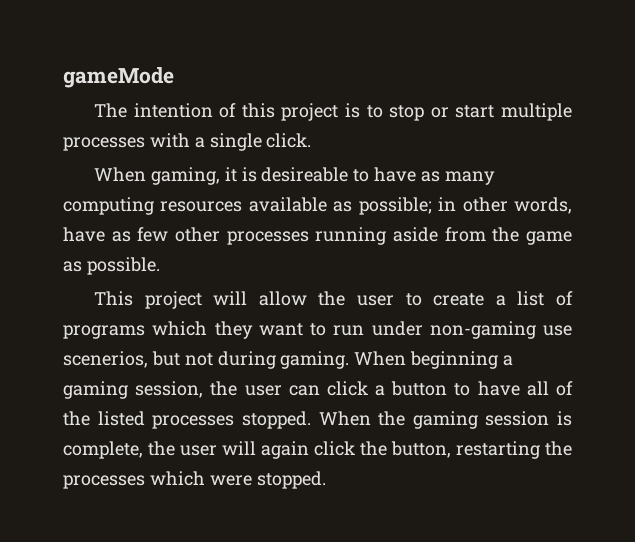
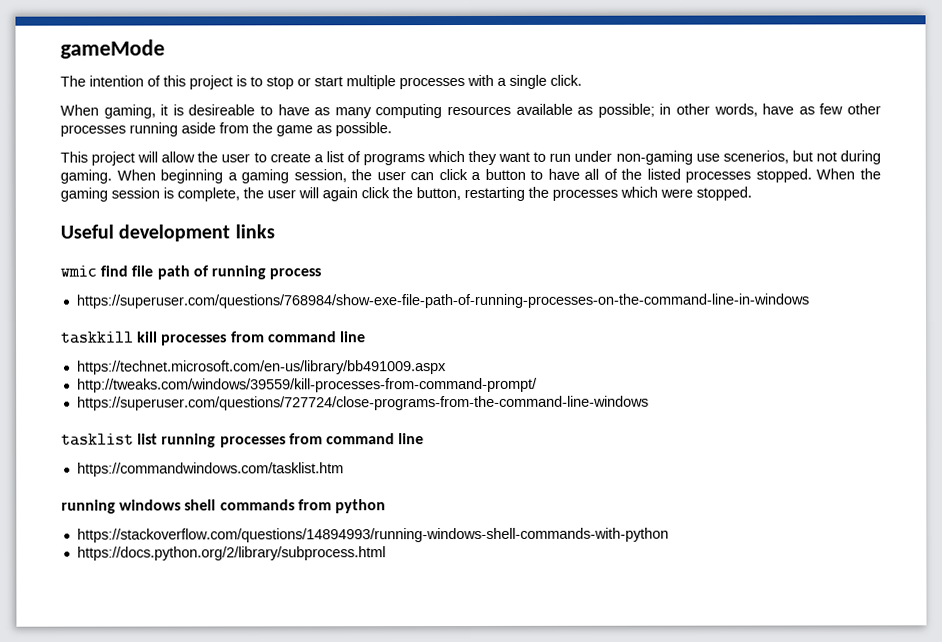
+ Useful development links
+ wmic find file path of running process
+ https://superuser.com/questions/768984/show-exe-file-path-of-running-processes-on-the-command-line-in-windows
+ taskkill kill processes from command line
+ https://technet.microsoft.com/en-us/library/bb491009.aspx
+ http://tweaks.com/windows/39559/kill-processes-from-command-prompt/
+ https://superuser.com/questions/727724/close-programs-from-the-command-line-windows
+ tasklist list running processes from command line
+ https://commandwindows.com/tasklist.htm
+ running windows shell commands from python
+ https://stackoverflow.com/questions/14894993/running-windows-shell-commands-with-python
+ https://docs.python.org/2/library/subprocess.html

